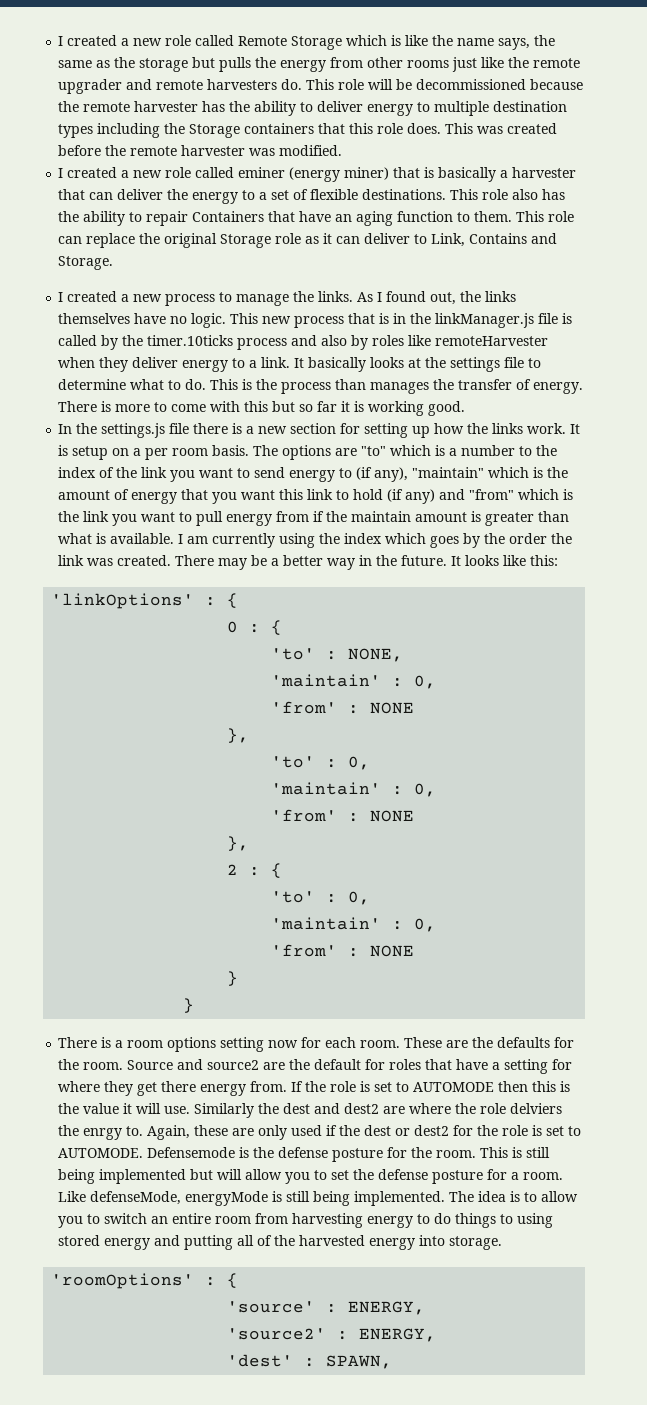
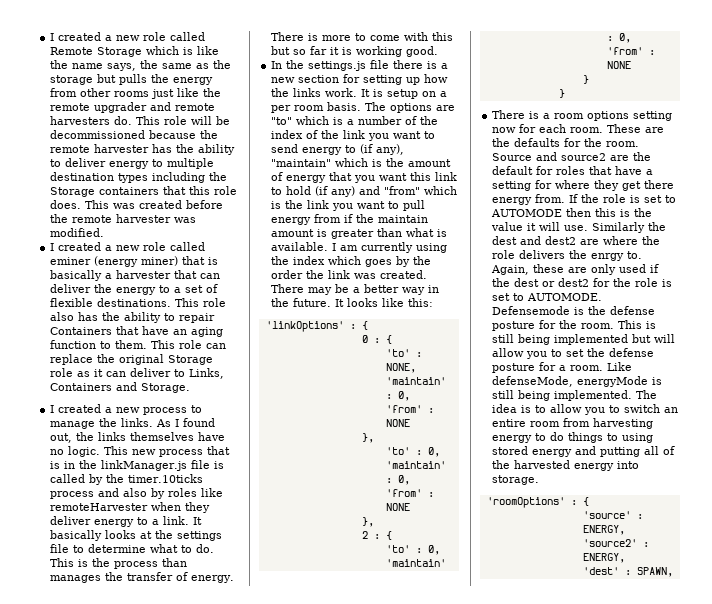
- This role can replace the original Storage role as it can deliver to Link, Contains and Storage.
+ This role can replace the original Storage role as it can deliver to Links, Containers and Storage.
- The options are "to" which is a number to the index of the link you want to send energy to (if any), "maintain" which is the amount of energy that you want this link to hold (if any) and "from" which is the link you want to pull energy from if the maintain amount is greater than what is available.
+ The options are "to" which is a number of the index of the link you want to send energy to (if any), "maintain" which is the amount of energy that you want this link to hold (if any) and "from" which is the link you want to pull energy from if the maintain amount is greater than what is available.
- Similarly the dest and dest2 are where the role delviers the enrgy to.
+ Similarly the dest and dest2 are where the role delivers the enrgy to.

